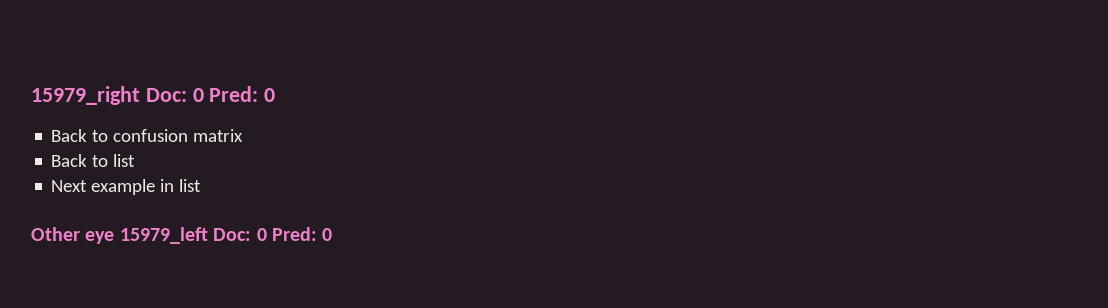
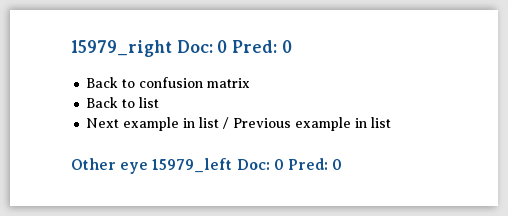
- Next example in list
+ Next example in list / Previous example in list

